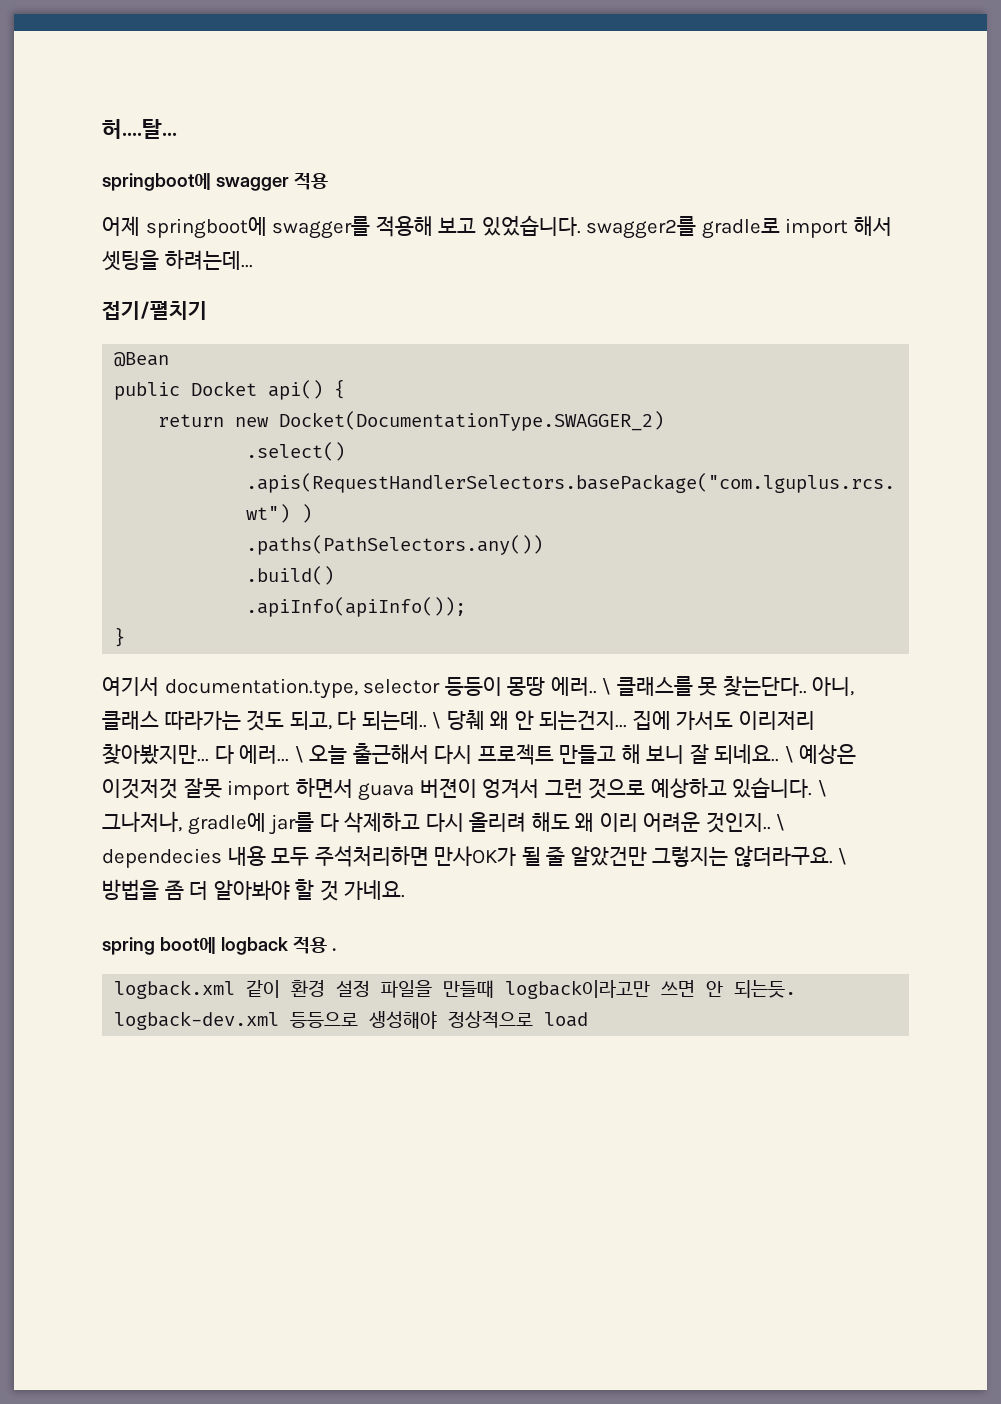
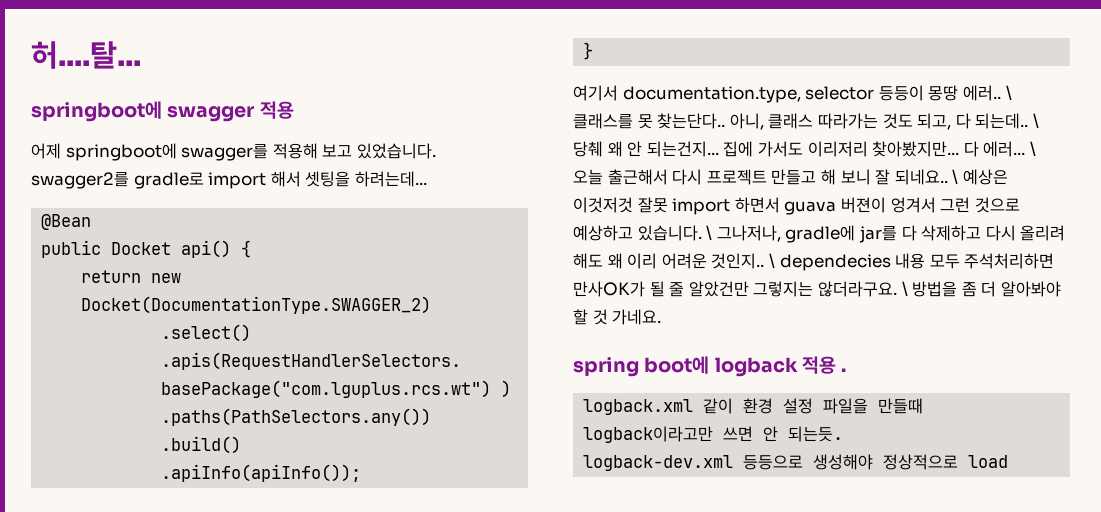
- 접기/펼치기

